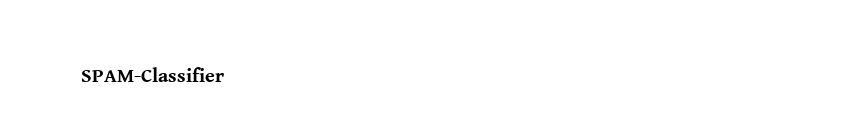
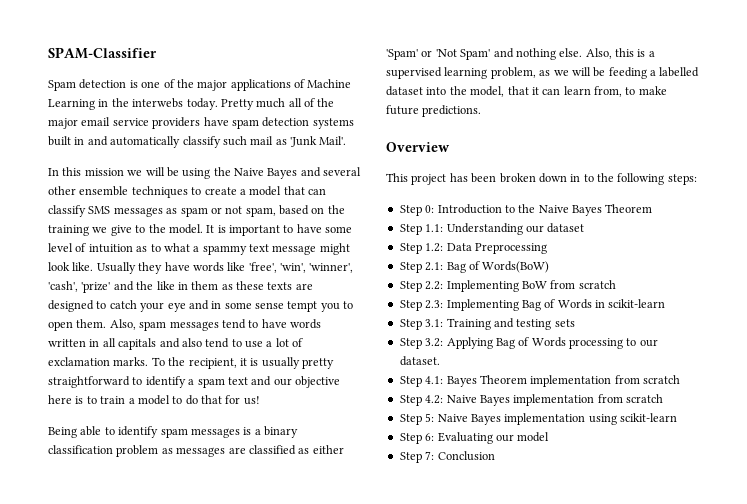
+ Spam detection is one of the major applications of Machine Learning in the interwebs today. Pretty much all of the major email service providers have spam detection systems built in and automatically classify such mail as 'Junk Mail'.
+ In this mission we will be using the Naive Bayes and several other ensemble techniques to create a model that can classify SMS messages as spam or not spam, based on the training we give to the model. It is important to have some level of intuition as to what a spammy text message might look like. Usually they have words like 'free', 'win', 'winner', 'cash', 'prize' and the like in them as these texts are designed to catch your eye and in some sense tempt you to open them. Also, spam messages tend to have words written in all capitals and also tend to use a lot of exclamation marks. To the recipient, it is usually pretty straightforward to identify a spam text and our objective here is to train a model to do that for us!
+ Being able to identify spam messages is a binary classification problem as messages are classified as either 'Spam' or 'Not Spam' and nothing else. Also, this is a supervised learning problem, as we will be feeding a labelled dataset into the model, that it can learn from, to make future predictions.
+ Overview
+ This project has been broken down in to the following steps:
+ Step 0: Introduction to the Naive Bayes Theorem
+ Step 1.1: Understanding our dataset
+ Step 1.2: Data Preprocessing
+ Step 2.1: Bag of Words(BoW)
+ Step 2.2: Implementing BoW from scratch
+ Step 2.3: Implementing Bag of Words in scikit-learn
+ Step 3.1: Training and testing sets
+ Step 3.2: Applying Bag of Words processing to our dataset.
+ Step 4.1: Bayes Theorem implementation from scratch
+ Step 4.2: Naive Bayes implementation from scratch
+ Step 5: Naive Bayes implementation using scikit-learn
+ Step 6: Evaluating our model
+ Step 7: Conclusion

